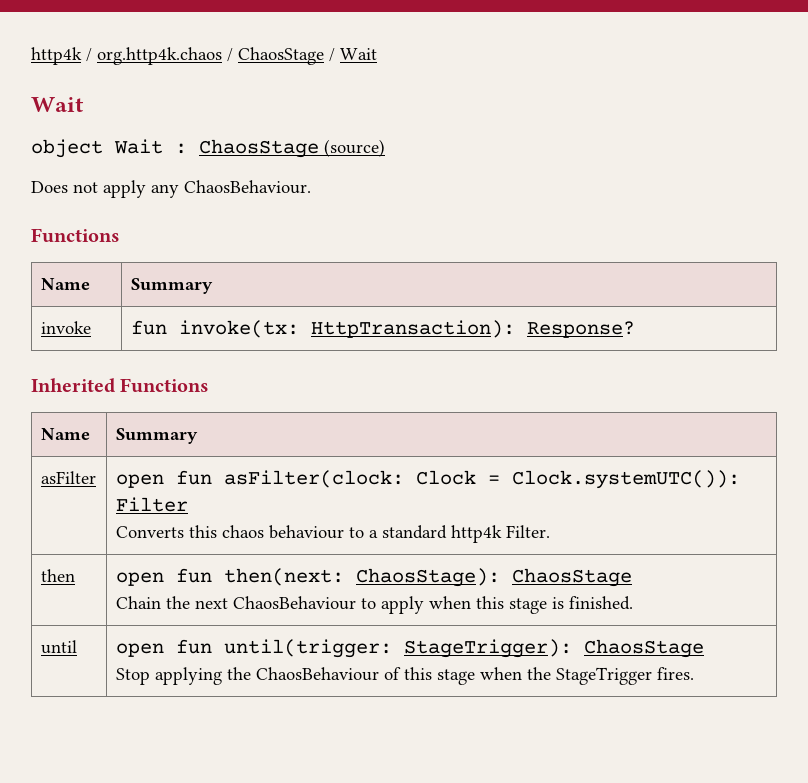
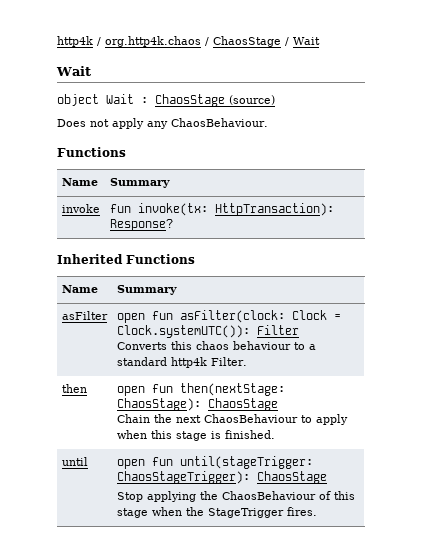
- then | open fun then(next: ChaosStage): ChaosStage
+ then | open fun then(nextStage: ChaosStage): ChaosStage
- until | open fun until(trigger: StageTrigger): ChaosStage
+ until | open fun until(stageTrigger: ChaosStageTrigger): ChaosStage

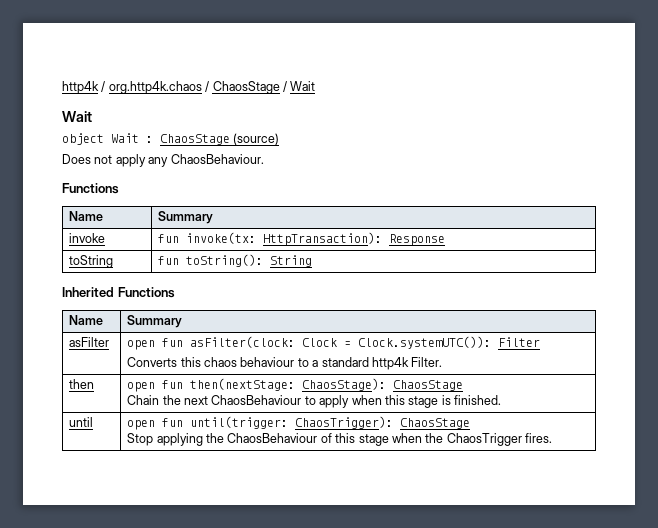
- invoke | fun invoke(tx: HttpTransaction): Response?
+ invoke | fun invoke(tx: HttpTransaction): Response
+ toString | fun toString(): String
- until | open fun until(stageTrigger: ChaosStageTrigger): ChaosStage
- Stop applying the ChaosBehaviour of this stage when the StageTrigger fires.
+ until | open fun until(trigger: ChaosTrigger): ChaosStage
+ Stop applying the ChaosBehaviour of this stage when the ChaosTrigger fires.

